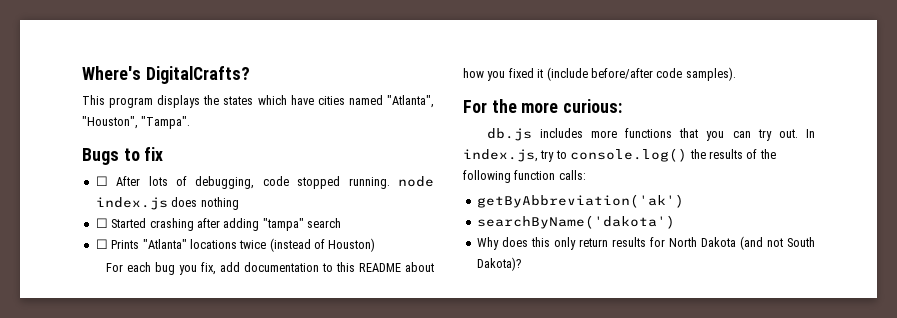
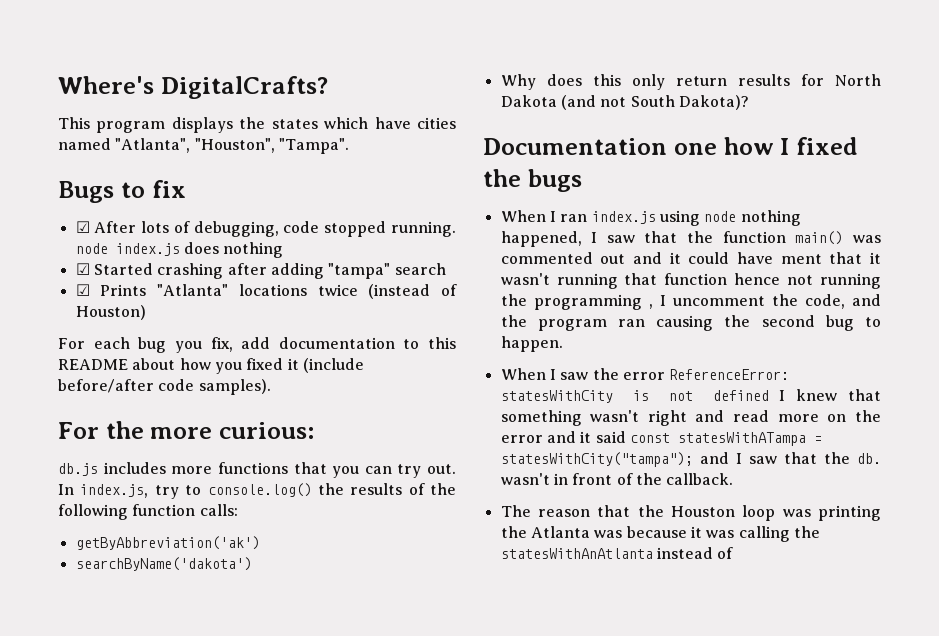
- ☐ After lots of debugging, code stopped running. node index.js does nothing
+ ☑ After lots of debugging, code stopped running. node index.js does nothing
- ☐ Started crashing after adding "tampa" search
+ ☑ Started crashing after adding "tampa" search
- ☐ Prints "Atlanta" locations twice (instead of Houston)
+ ☑ Prints "Atlanta" locations twice (instead of Houston)
+ Documentation one how I fixed the bugs
+ When I ran index.js using node nothing happened, I saw that the function main() was commented out and it could have ment that it wasn't running that function hence not running the programming , I uncomment the code, and the program ran causing the second bug to happen.
+ When I saw the error ReferenceError: statesWithCity is not defined I knew that something wasn't right and read more on the error and it said const statesWithATampa = statesWithCity("tampa"); and I saw that the db. wasn't in front of the callback.
+ The reason that the Houston loop was printing the Atlanta was because it was calling the statesWithAnAtlanta instead of

